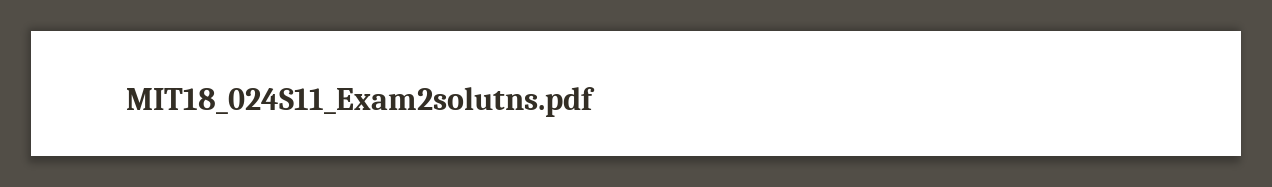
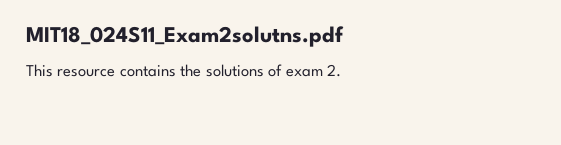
+ This resource contains the solutions of exam 2.

